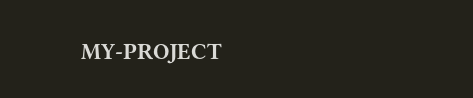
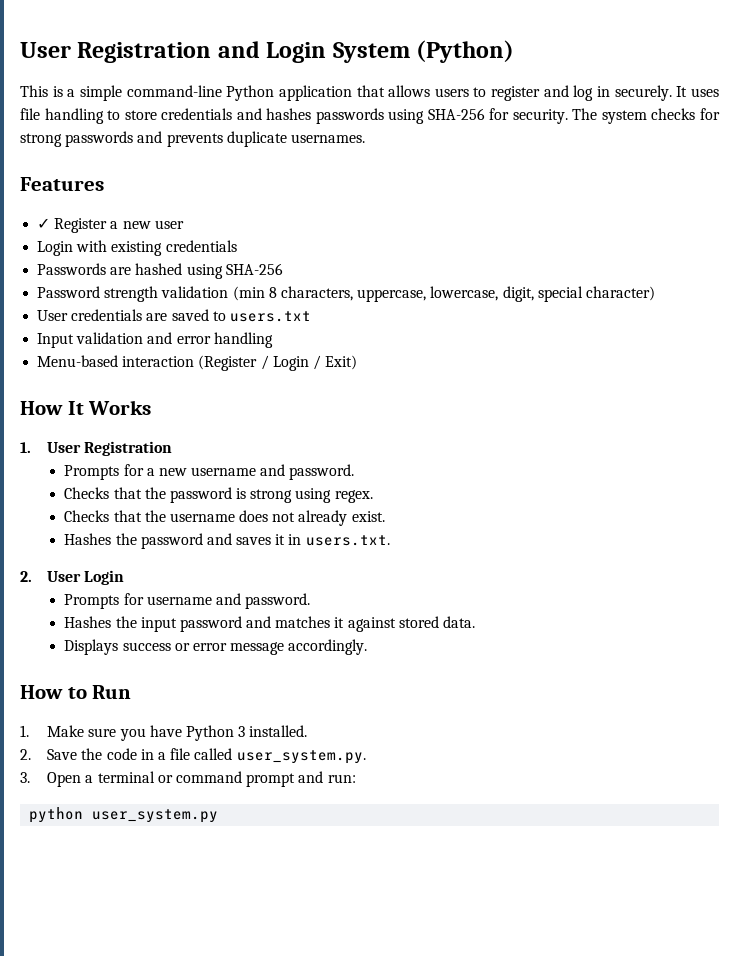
- MY-PROJECT
+ User Registration and Login System (Python)
+ This is a simple command-line Python application that allows users to register and log in securely. It uses file handling to store credentials and hashes passwords using SHA-256 for security. The system checks for strong passwords and prevents duplicate usernames.
+ Features
+ ✓ Register a new user
+ Login with existing credentials
+ Passwords are hashed using SHA-256
+ Password strength validation (min 8 characters, uppercase, lowercase, digit, special character)
+ User credentials are saved to users.txt
+ Input validation and error handling
+ Menu-based interaction (Register / Login / Exit)
+ How It Works
+ 1. User Registration
+ Prompts for a new username and password.
+ Checks that the password is strong using regex.
+ Checks that the username does not already exist.
+ Hashes the password and saves it in users.txt.
+ 2. User Login
+ Prompts for username and password.
+ Hashes the input password and matches it against stored data.
+ Displays success or error message accordingly.
+ How to Run
+ 1. Make sure you have Python 3 installed.
+ 2. Save the code in a file called user_system.py.
+ 3. Open a terminal or command prompt and run:
+ python user_system.py

